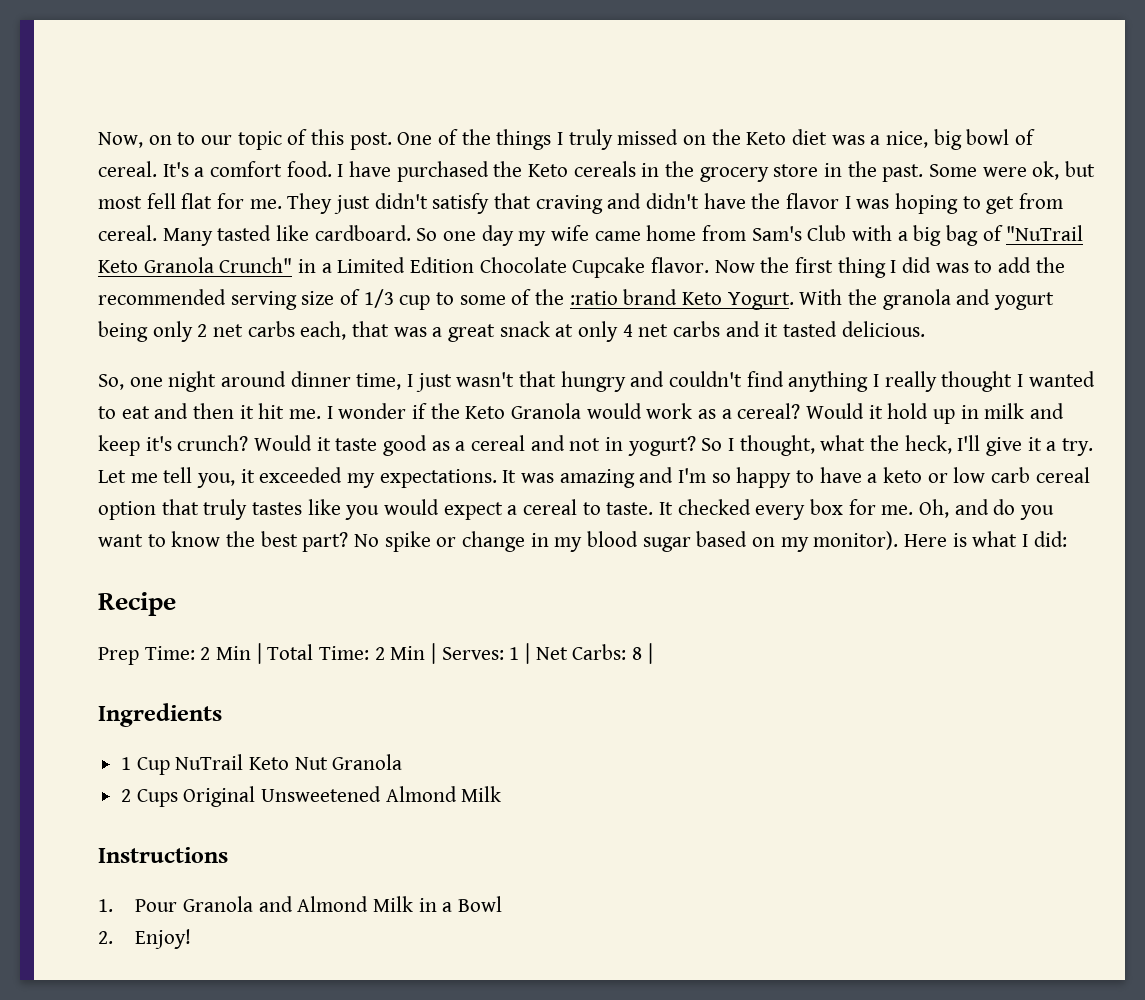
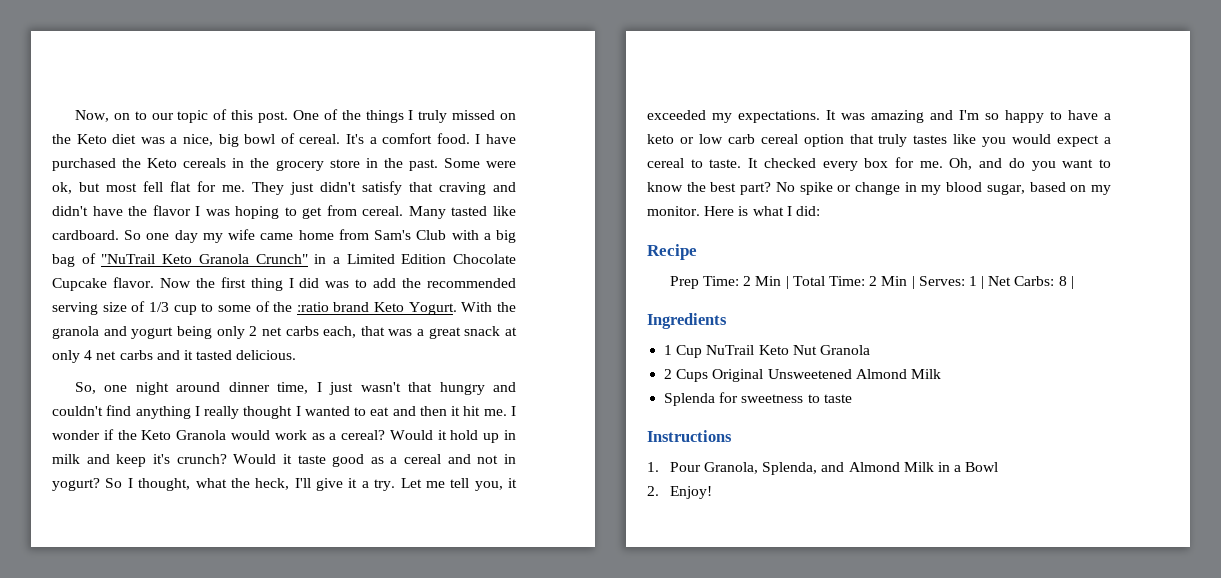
- No spike or change in my blood sugar based on my monitor).
+ No spike or change in my blood sugar, based on my monitor.
+ Splenda for sweetness to taste
- 1. Pour Granola and Almond Milk in a Bowl
+ 1. Pour Granola, Splenda, and Almond Milk in a Bowl

